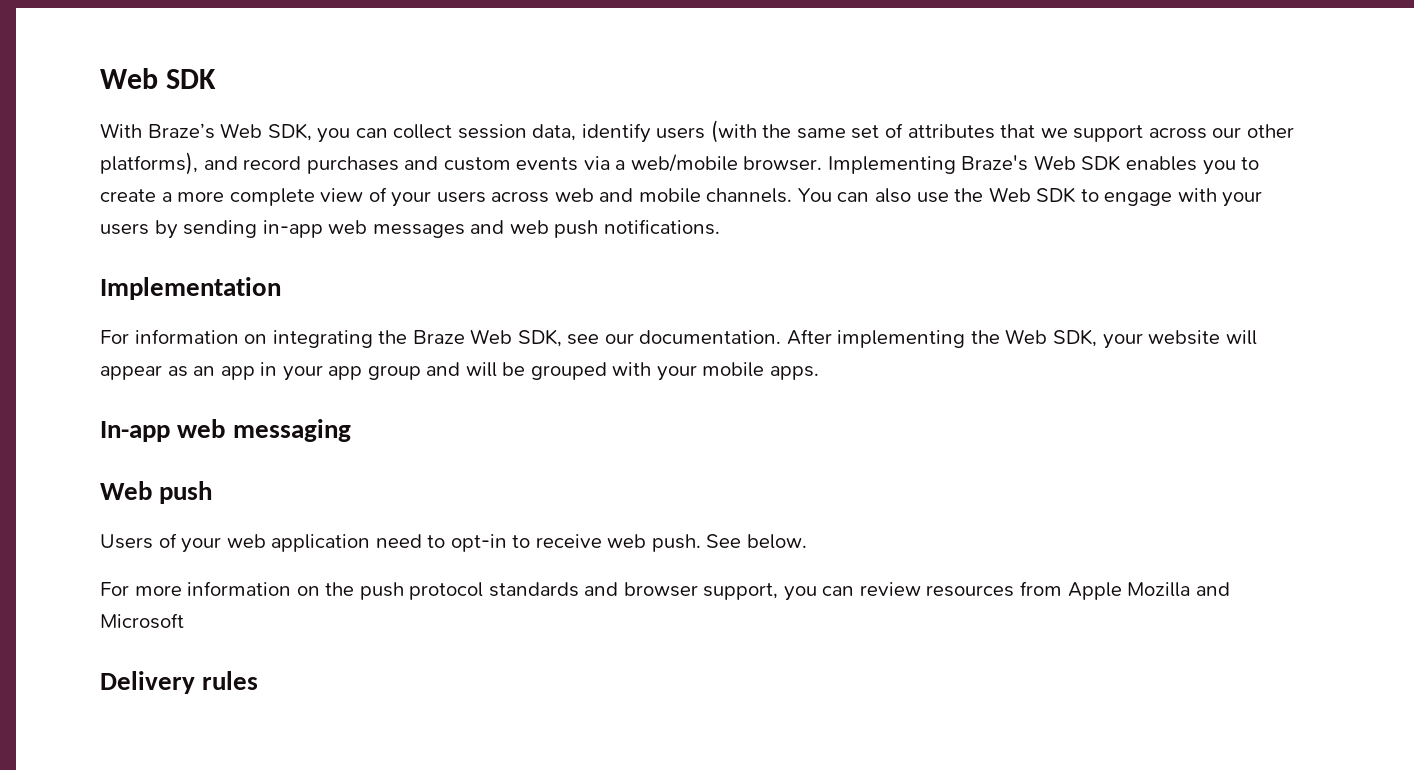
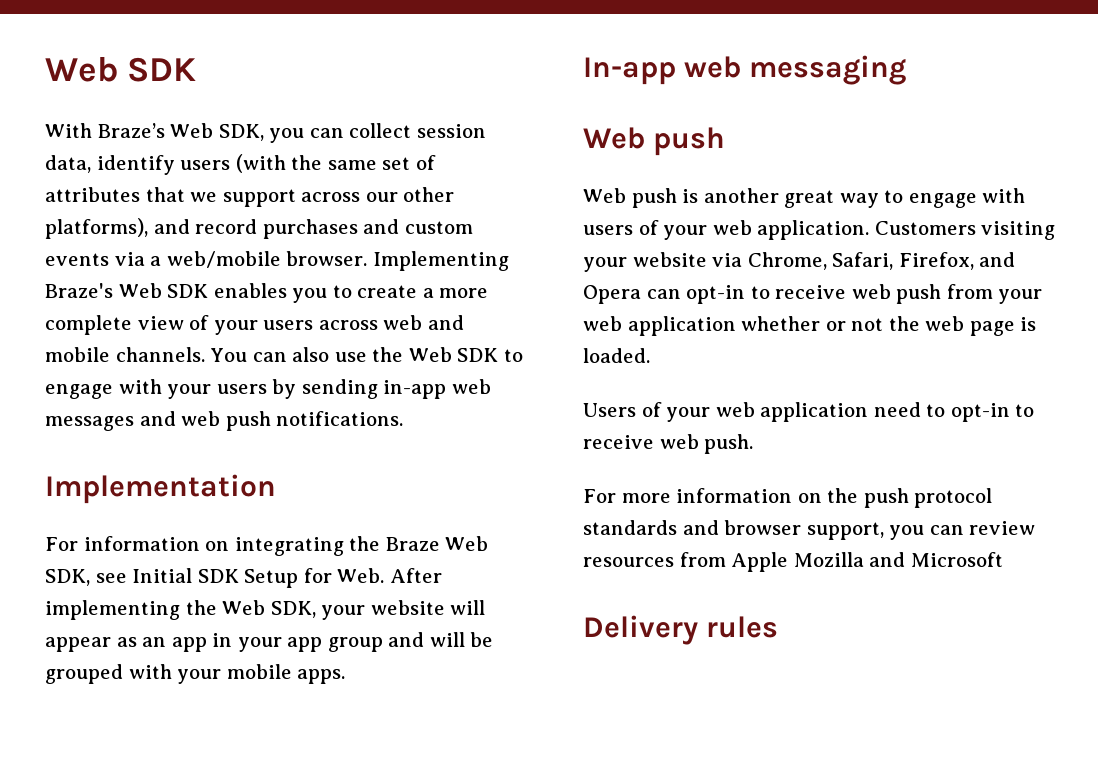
- For information on integrating the Braze Web SDK, see our documentation. After implementing the Web SDK, your website will appear as an app in your app group and will be grouped with your mobile apps.
+ For information on integrating the Braze Web SDK, see Initial SDK Setup for Web. After implementing the Web SDK, your website will appear as an app in your app group and will be grouped with your mobile apps.
+ Web push is another great way to engage with users of your web application. Customers visiting your website via Chrome, Safari, Firefox, and Opera can opt-in to receive web push from your web application whether or not the web page is loaded.
- See below.

